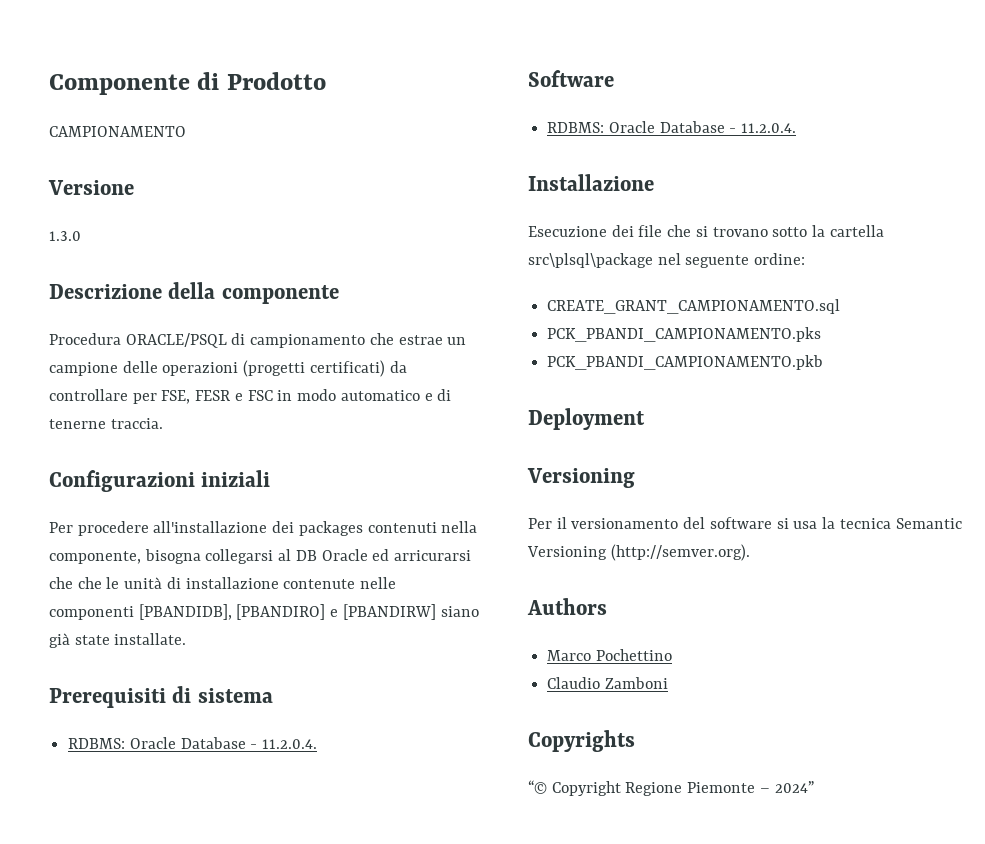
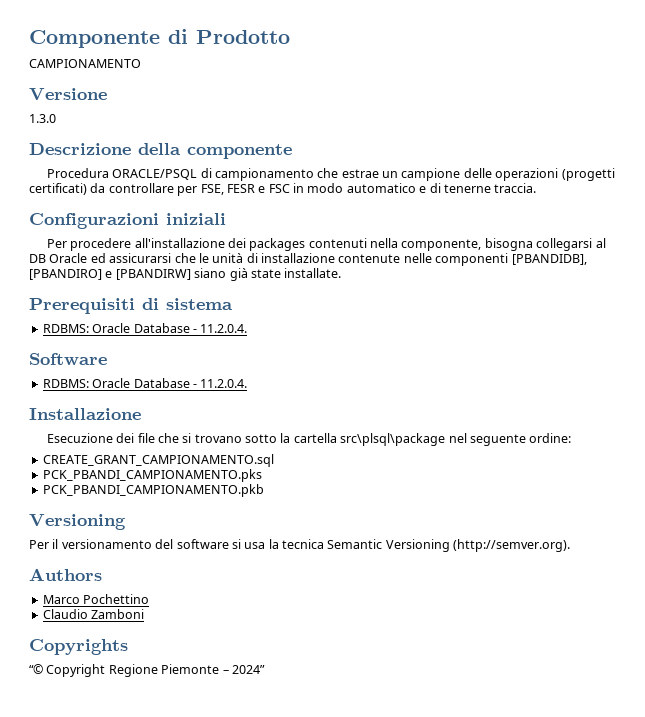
- Per procedere all'installazione dei packages contenuti nella componente, bisogna collegarsi al DB Oracle ed arricurarsi che che le unità di installazione contenute nelle componenti [PBANDIDB], [PBANDIRO] e [PBANDIRW] siano già state installate.
+ Per procedere all'installazione dei packages contenuti nella componente, bisogna collegarsi al DB Oracle ed assicurarsi che le unità di installazione contenute nelle componenti [PBANDIDB], [PBANDIRO] e [PBANDIRW] siano già state installate.
- Deployment

